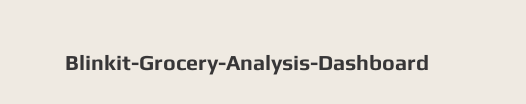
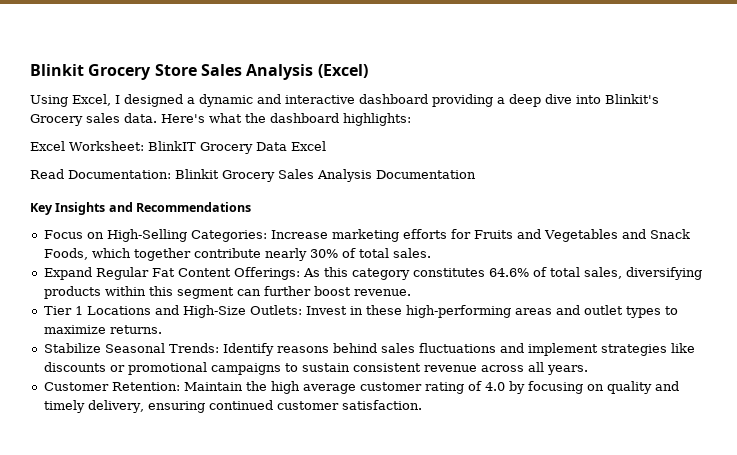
- Blinkit-Grocery-Analysis-Dashboard
+ Blinkit Grocery Store Sales Analysis (Excel)
+ Using Excel, I designed a dynamic and interactive dashboard providing a deep dive into Blinkit's Grocery sales data. Here's what the dashboard highlights:
+ Excel Worksheet: BlinkIT Grocery Data Excel
+ Read Documentation: Blinkit Grocery Sales Analysis Documentation
+ Key Insights and Recommendations
+ Focus on High-Selling Categories: Increase marketing efforts for Fruits and Vegetables and Snack Foods, which together contribute nearly 30% of total sales.
+ Expand Regular Fat Content Offerings: As this category constitutes 64.6% of total sales, diversifying products within this segment can further boost revenue.
+ Tier 1 Locations and High-Size Outlets: Invest in these high-performing areas and outlet types to maximize returns.
+ Stabilize Seasonal Trends: Identify reasons behind sales fluctuations and implement strategies like discounts or promotional campaigns to sustain consistent revenue across all years.
+ Customer Retention: Maintain the high average customer rating of 4.0 by focusing on quality and timely delivery, ensuring continued customer satisfaction.

